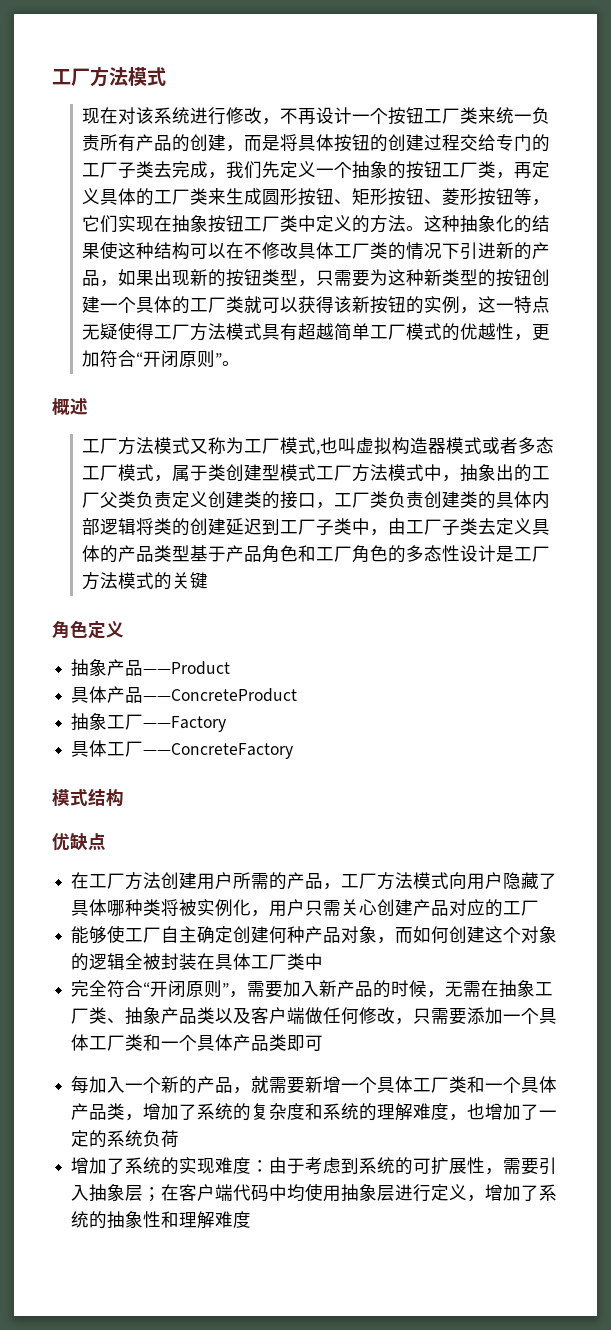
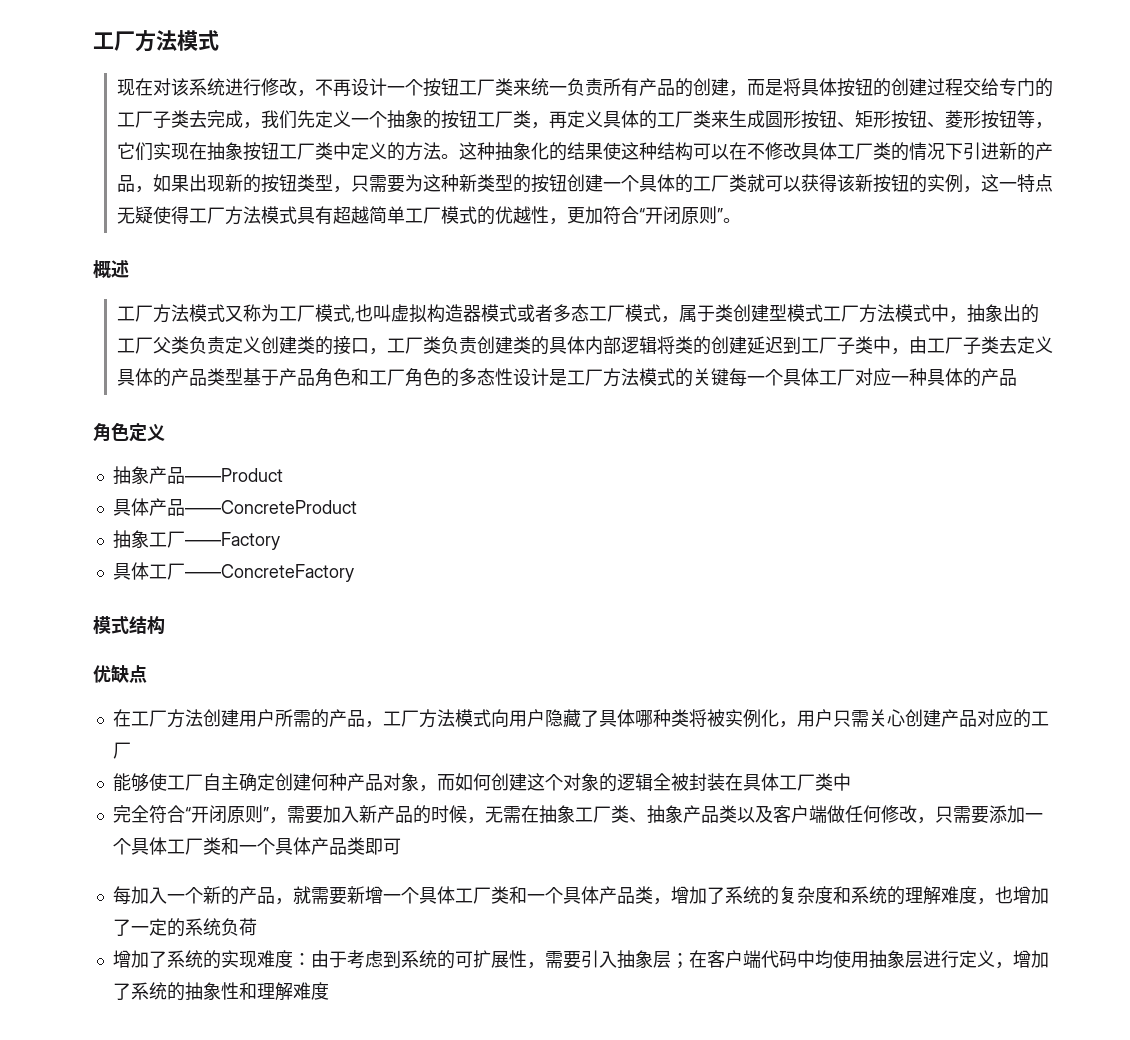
- 工厂方法模式又称为工厂模式,也叫虚拟构造器模式或者多态工厂模式，属于类创建型模式工厂方法模式中，抽象出的工厂父类负责定义创建类的接口，工厂类负责创建类的具体内部逻辑将类的创建延迟到工厂子类中，由工厂子类去定义具体的产品类型基于产品角色和工厂角色的多态性设计是工厂方法模式的关键
+ 工厂方法模式又称为工厂模式,也叫虚拟构造器模式或者多态工厂模式，属于类创建型模式工厂方法模式中，抽象出的工厂父类负责定义创建类的接口，工厂类负责创建类的具体内部逻辑将类的创建延迟到工厂子类中，由工厂子类去定义具体的产品类型基于产品角色和工厂角色的多态性设计是工厂方法模式的关键每一个具体工厂对应一种具体的产品

